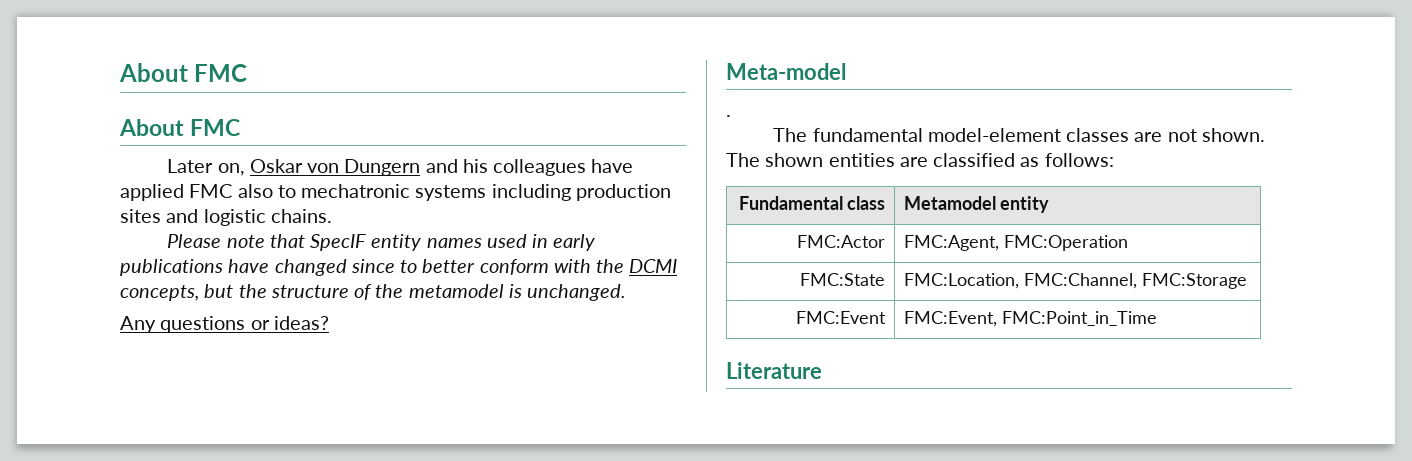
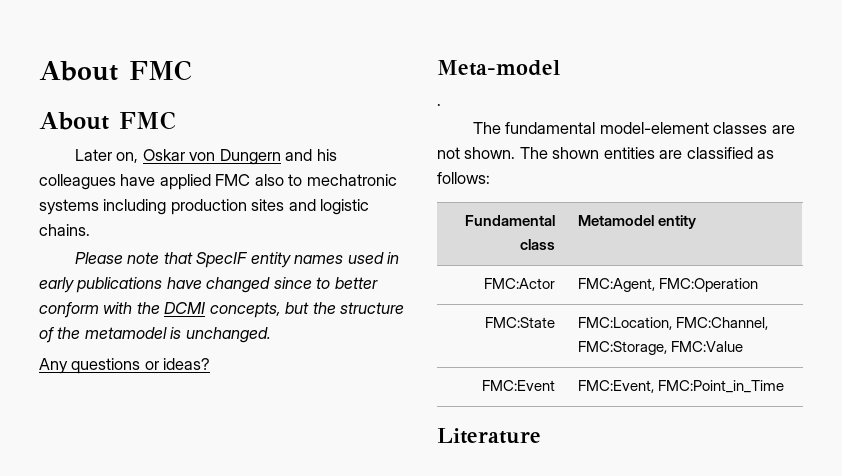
- FMC:State | FMC:Location, FMC:Channel, FMC:Storage
+ FMC:State | FMC:Location, FMC:Channel, FMC:Storage, FMC:Value

